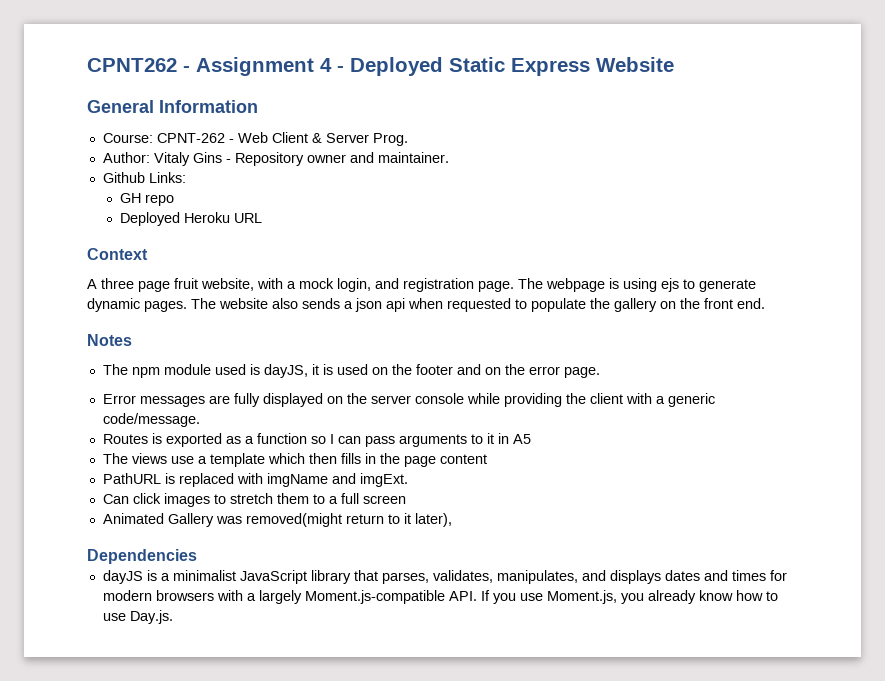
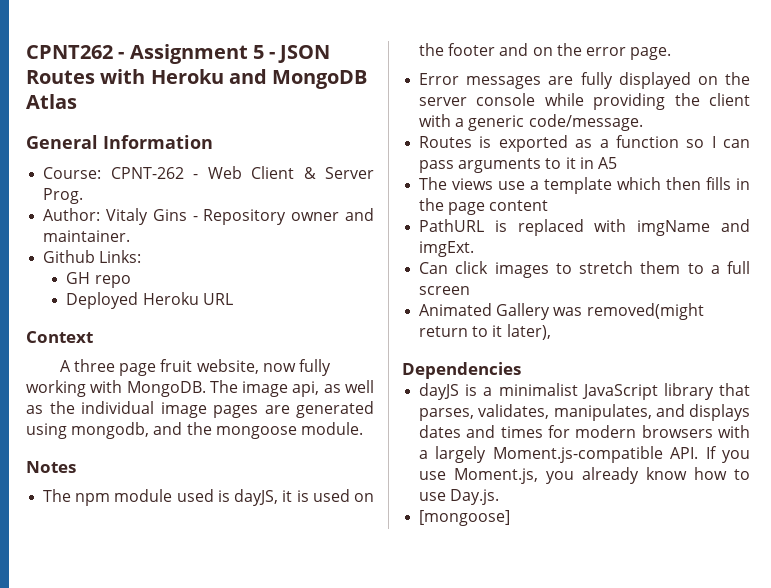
- CPNT262 - Assignment 4 - Deployed Static Express Website
+ CPNT262 - Assignment 5 - JSON Routes with Heroku and MongoDB Atlas
- A three page fruit website, with a mock login, and registration page. The webpage is using ejs to generate dynamic pages. The website also sends a json api when requested to populate the gallery on the front end.
+ A three page fruit website, now fully working with MongoDB. The image api, as well as the individual image pages are generated using mongodb, and the mongoose module.
+ [mongoose]

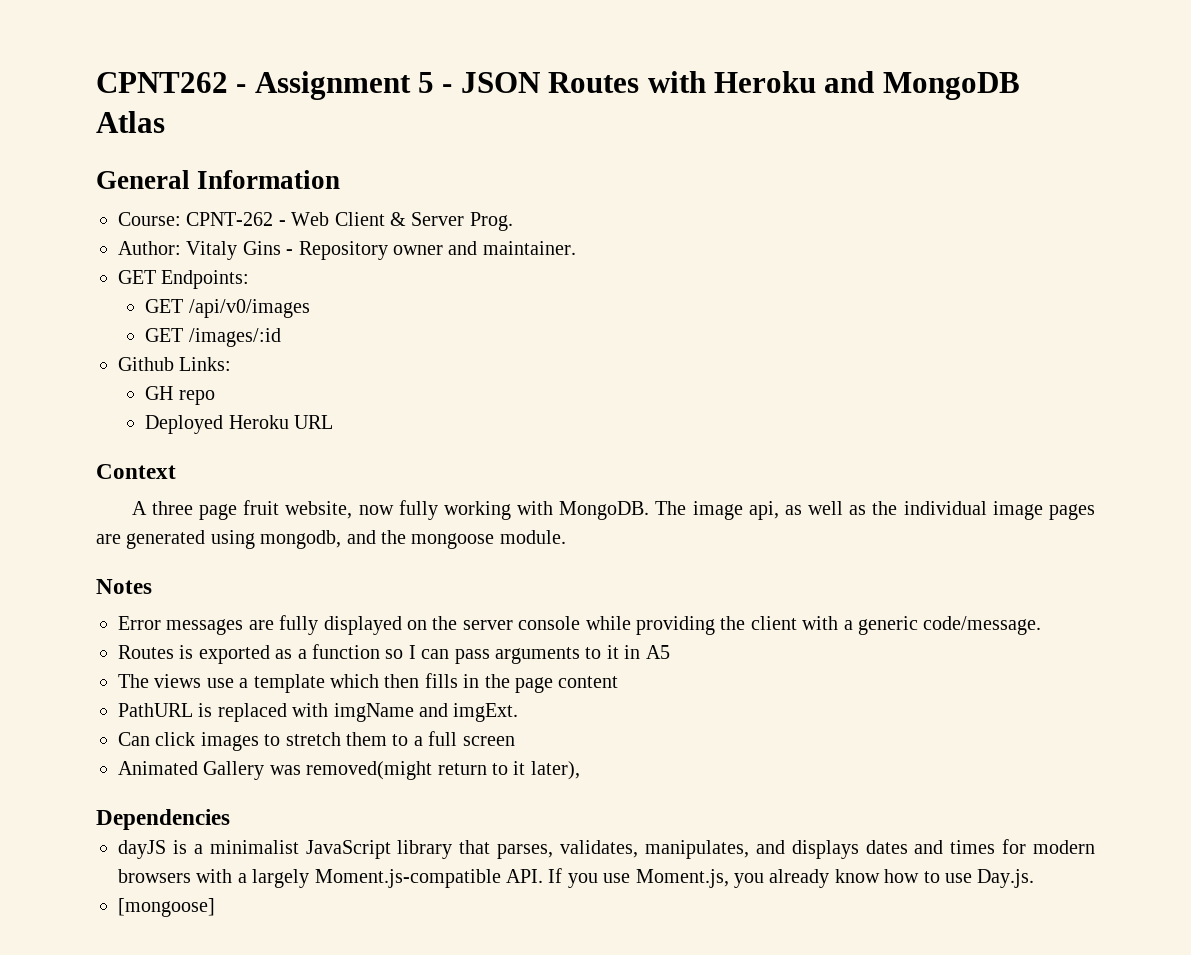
+ GET Endpoints:
+ GET /api/v0/images
+ GET /images/:id
- The npm module used is dayJS, it is used on the footer and on the error page.

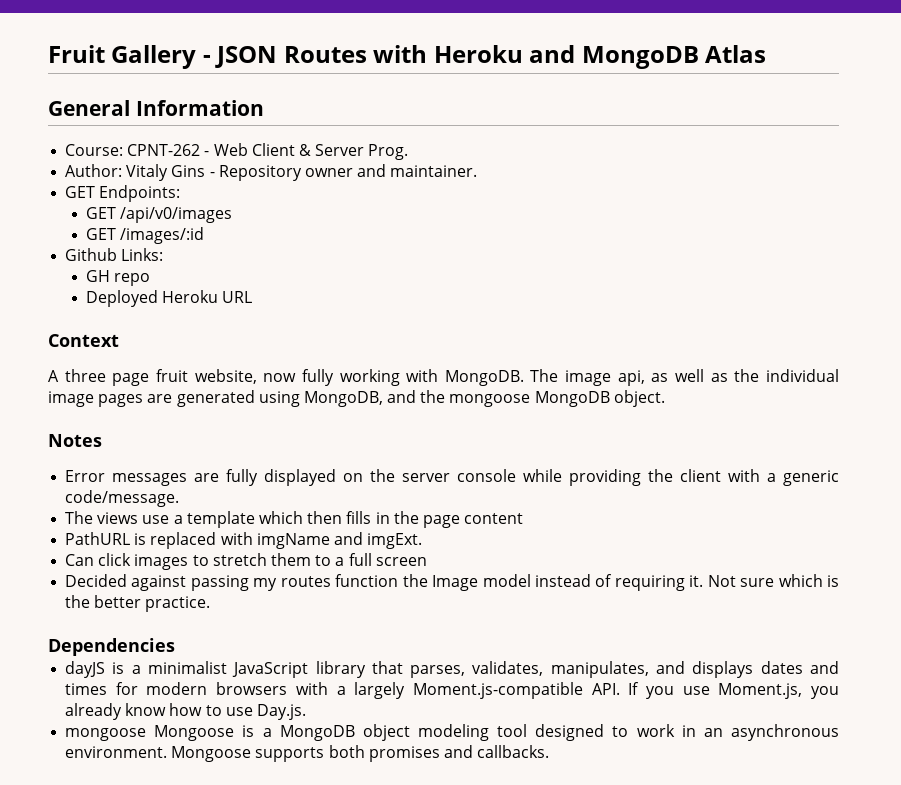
- CPNT262 - Assignment 5 - JSON Routes with Heroku and MongoDB Atlas
+ Fruit Gallery - JSON Routes with Heroku and MongoDB Atlas
- The image api, as well as the individual image pages are generated using mongodb, and the mongoose module.
+ The image api, as well as the individual image pages are generated using MongoDB, and the mongoose MongoDB object.
- Routes is exported as a function so I can pass arguments to it in A5
- Animated Gallery was removed(might return to it later),
+ Decided against passing my routes function the Image model instead of requiring it. Not sure which is the better practice.
- [mongoose]
+ mongoose Mongoose is a MongoDB object modeling tool designed to work in an asynchronous environment. Mongoose supports both promises and callbacks.

